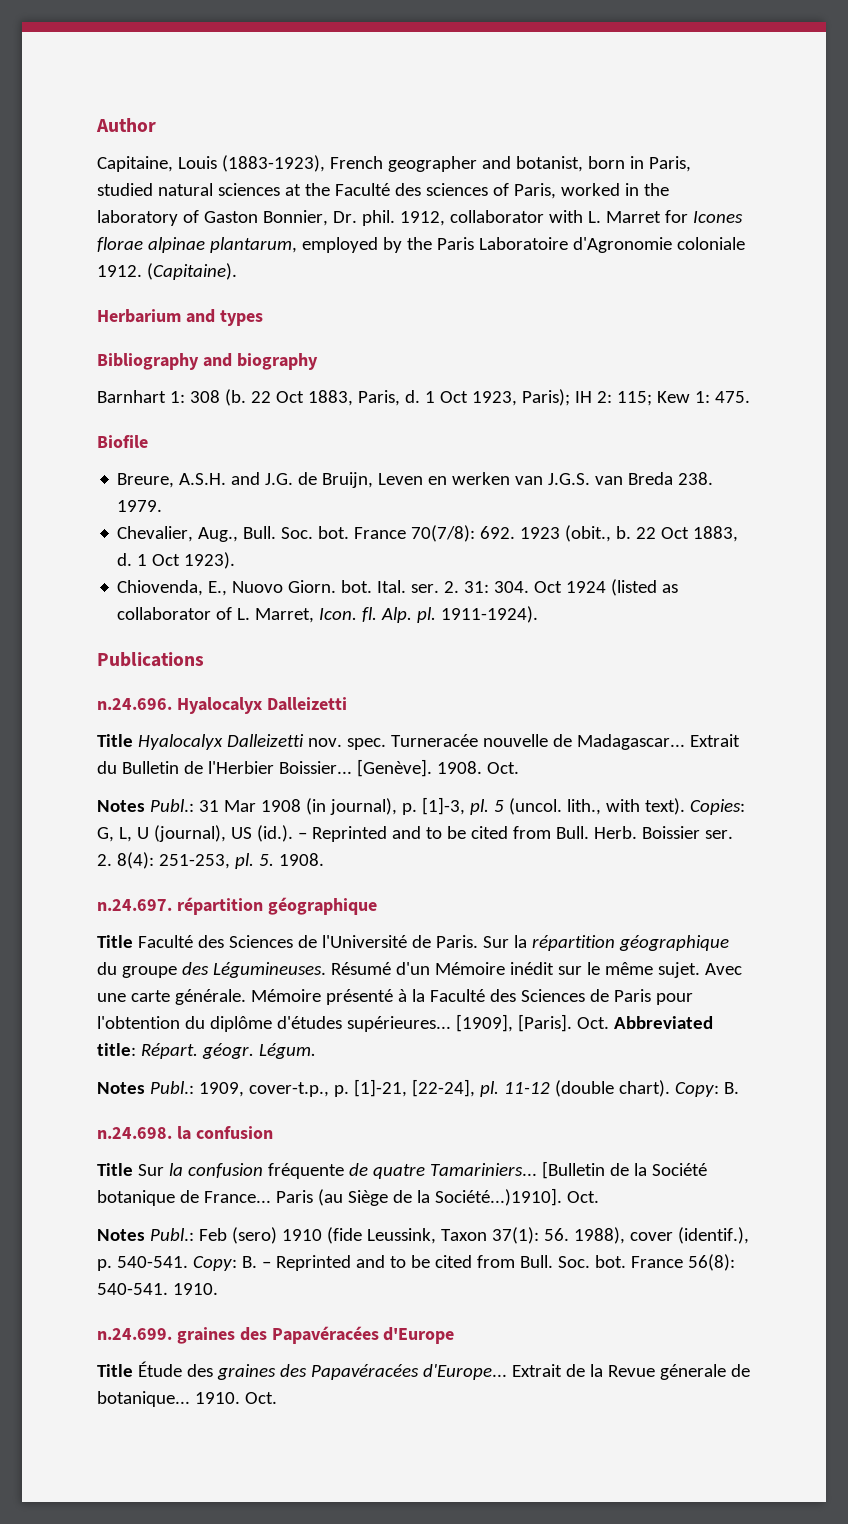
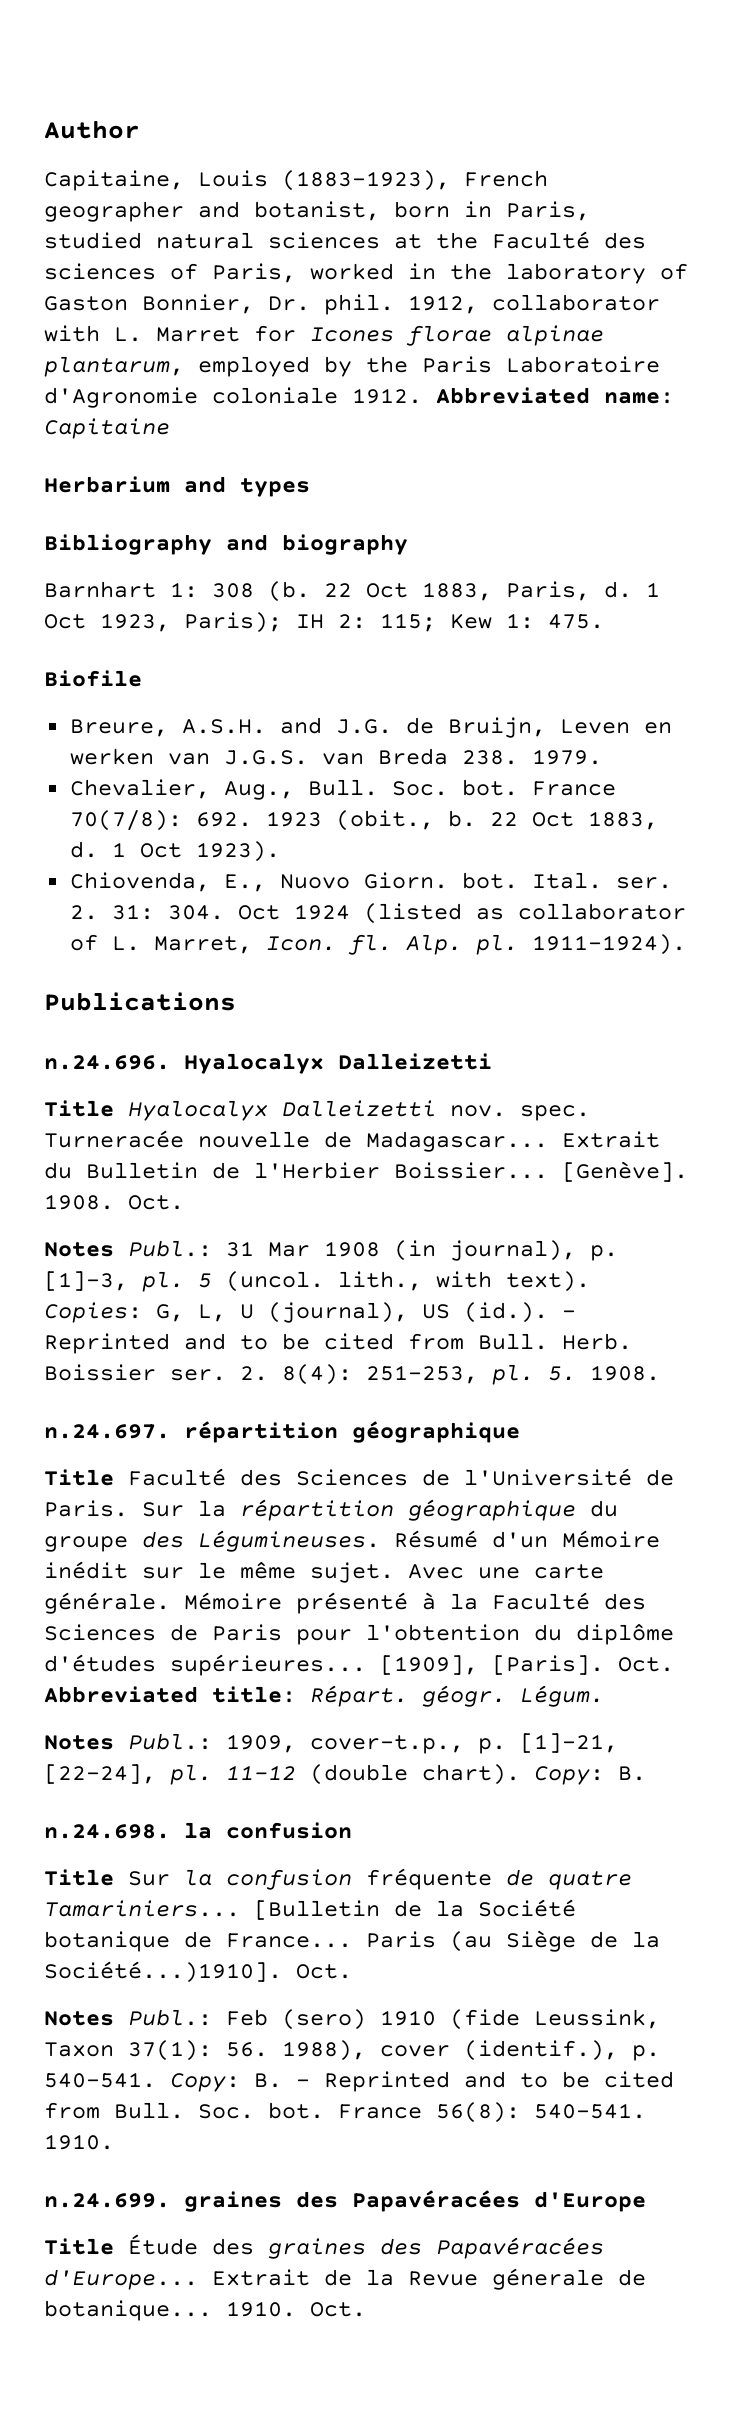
- (Capitaine).
+ Abbreviated name: Capitaine

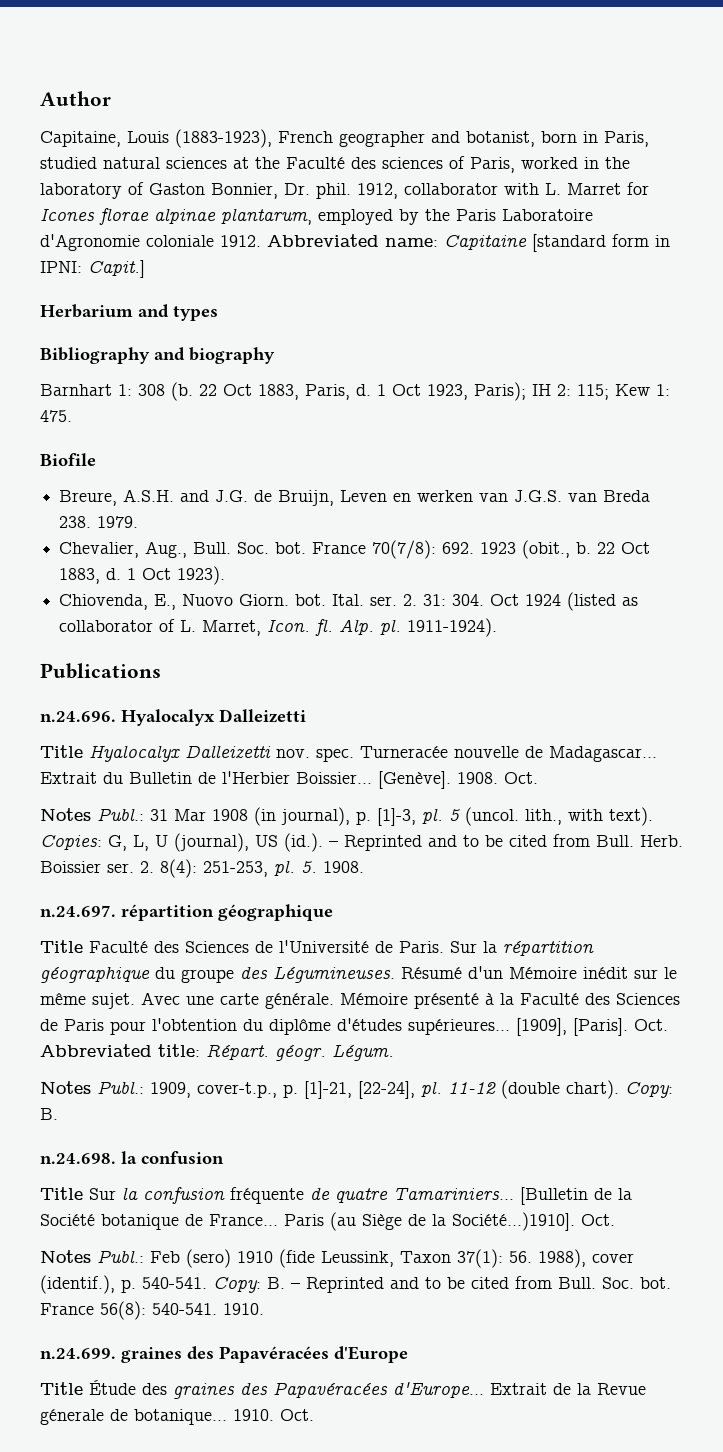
- Abbreviated name: Capitaine
+ Abbreviated name: Capitaine [standard form in IPNI: Capit.]

